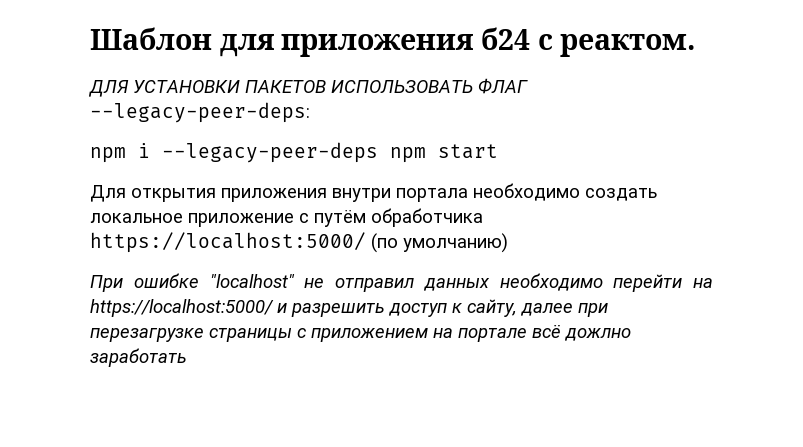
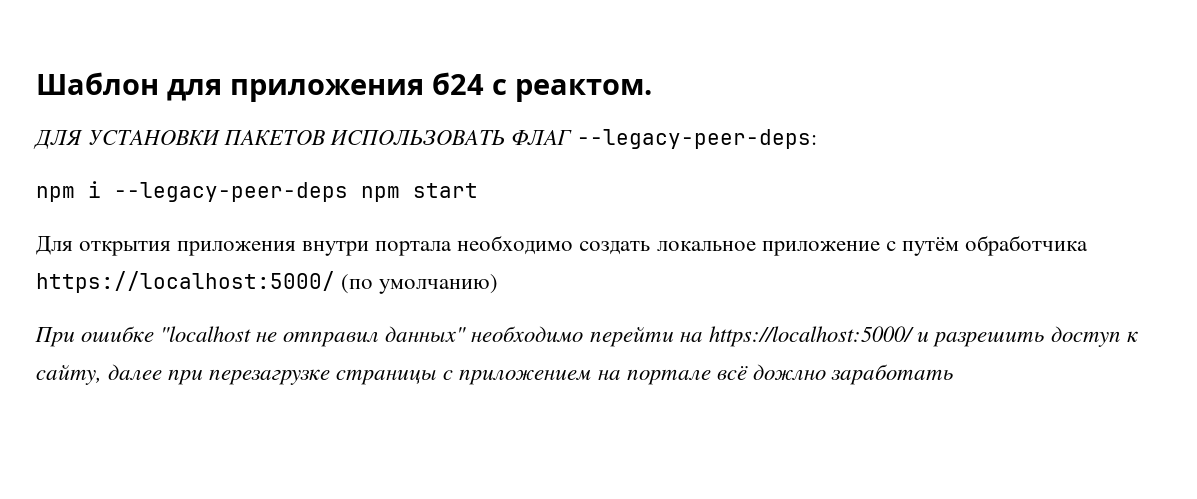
- При ошибке "localhost" не отправил данных необходимо перейти на https://localhost:5000/ и разрешить доступ к сайту, далее при перезагрузке страницы с приложением на портале всё дожлно заработать
+ При ошибке "localhost не отправил данных" необходимо перейти на https://localhost:5000/ и разрешить доступ к сайту, далее при перезагрузке страницы с приложением на портале всё дожлно заработать

